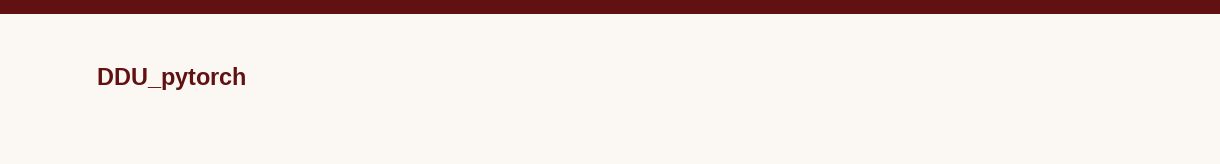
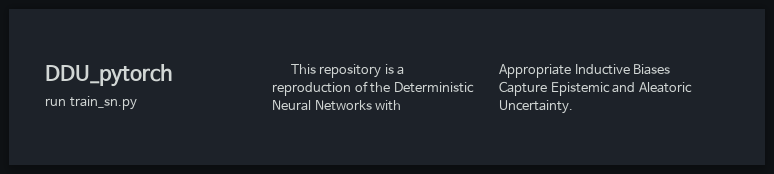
+ run train_sn.py
+ This repository is a reproduction of the Deterministic Neural Networks with Appropriate Inductive Biases Capture Epistemic and Aleatoric Uncertainty.

